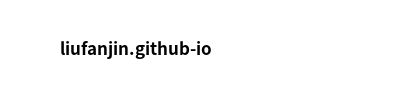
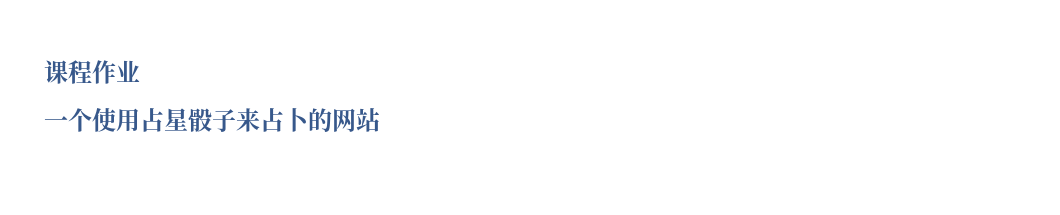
- liufanjin.github-io
+ 课程作业
+ 一个使用占星骰子来占卜的网站

